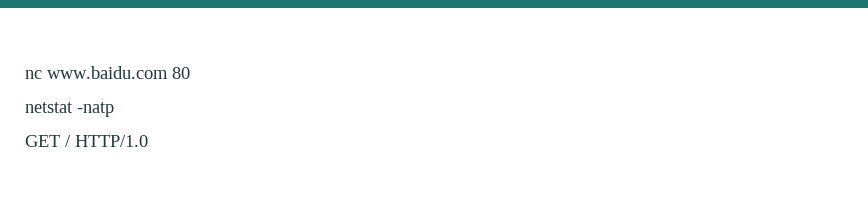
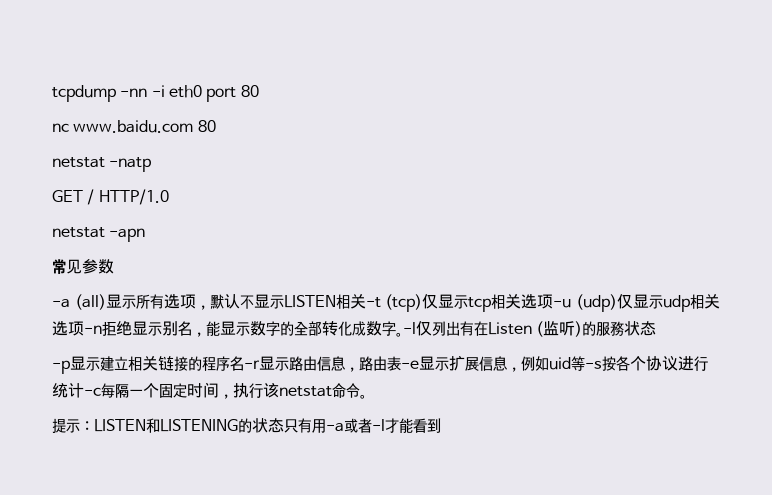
+ tcpdump -nn -i eth0 port 80
+ netstat -apn
+ 常见参数
+ -a (all)显示所有选项，默认不显示LISTEN相关-t (tcp)仅显示tcp相关选项-u (udp)仅显示udp相关选项-n拒绝显示别名，能显示数字的全部转化成数字。-l仅列出有在Listen (监听)的服務状态
+ -p显示建立相关链接的程序名-r显示路由信息，路由表-e显示扩展信息，例如uid等-s按各个协议进行统计-c每隔一个固定时间，执行该netstat命令。
+ 提示：LISTEN和LISTENING的状态只有用-a或者-l才能看到

